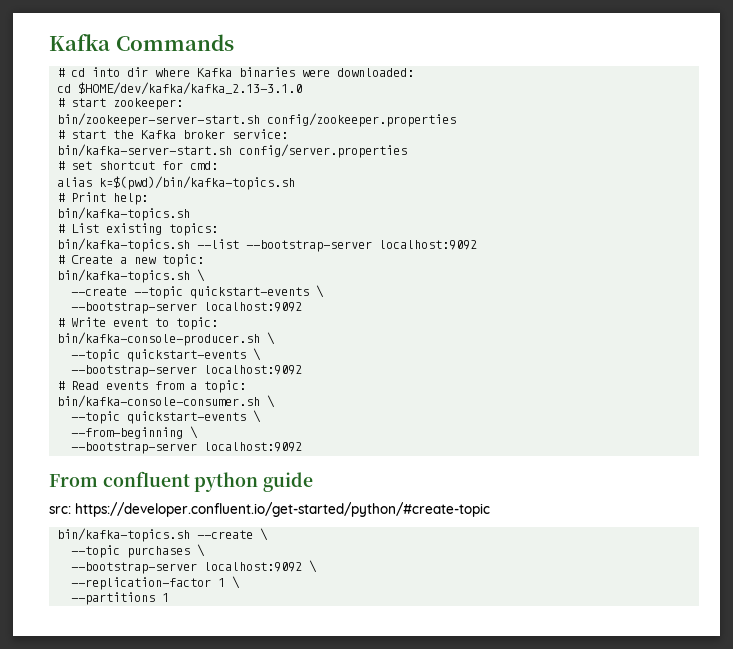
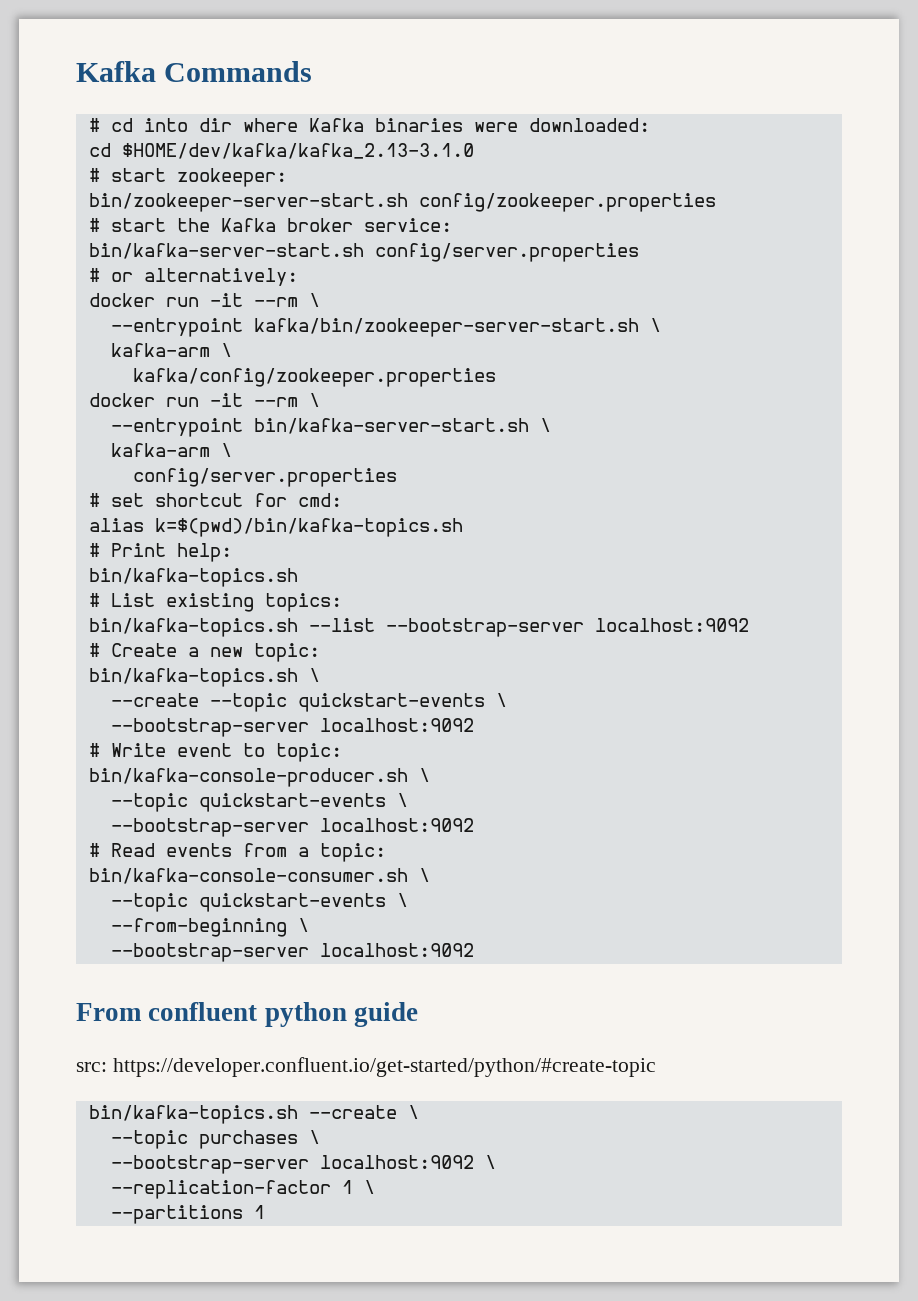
+ # or alternatively:
+ docker run -it --rm \
+ --entrypoint kafka/bin/zookeeper-server-start.sh \
+ kafka-arm \
+ kafka/config/zookeeper.properties
+ docker run -it --rm \
+ --entrypoint bin/kafka-server-start.sh \
+ kafka-arm \
+ config/server.properties

